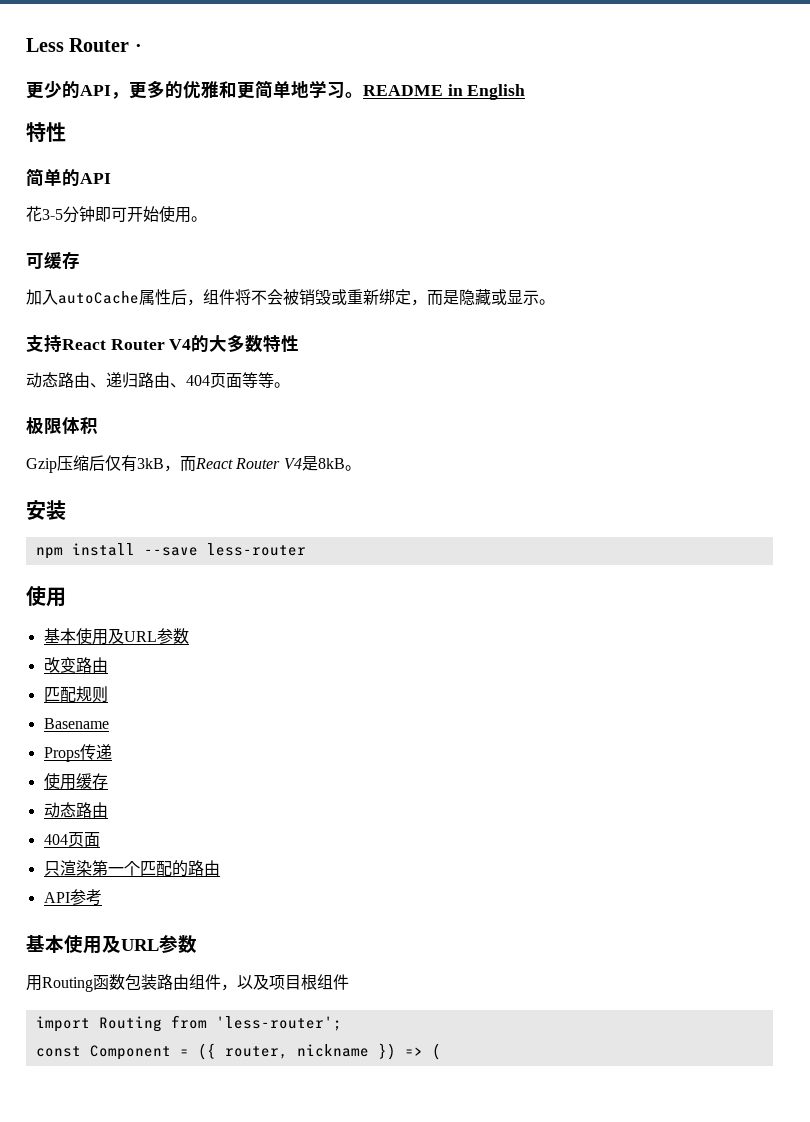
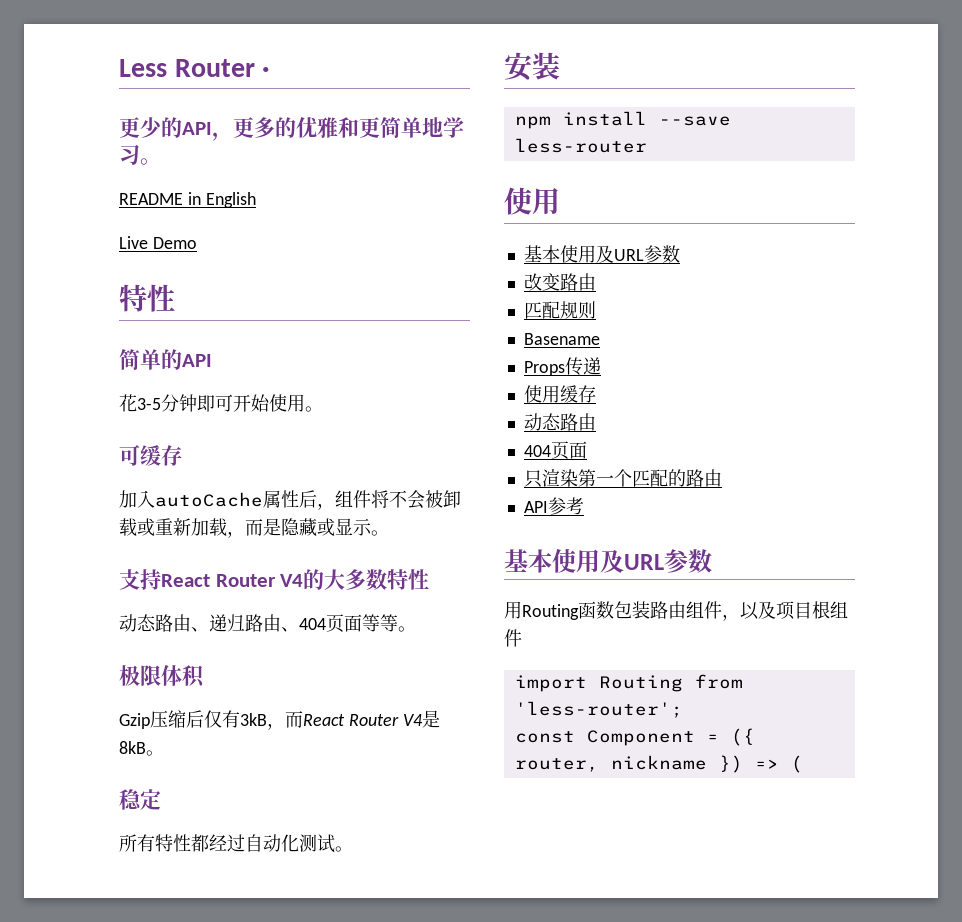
- 更少的API，更多的优雅和更简单地学习。README in English
+ 更少的API，更多的优雅和更简单地学习。
+ README in English
+ Live Demo
- 加入autoCache属性后，组件将不会被销毁或重新绑定，而是隐藏或显示。
+ 加入autoCache属性后，组件将不会被卸载或重新加载，而是隐藏或显示。
+ 稳定
+ 所有特性都经过自动化测试。

